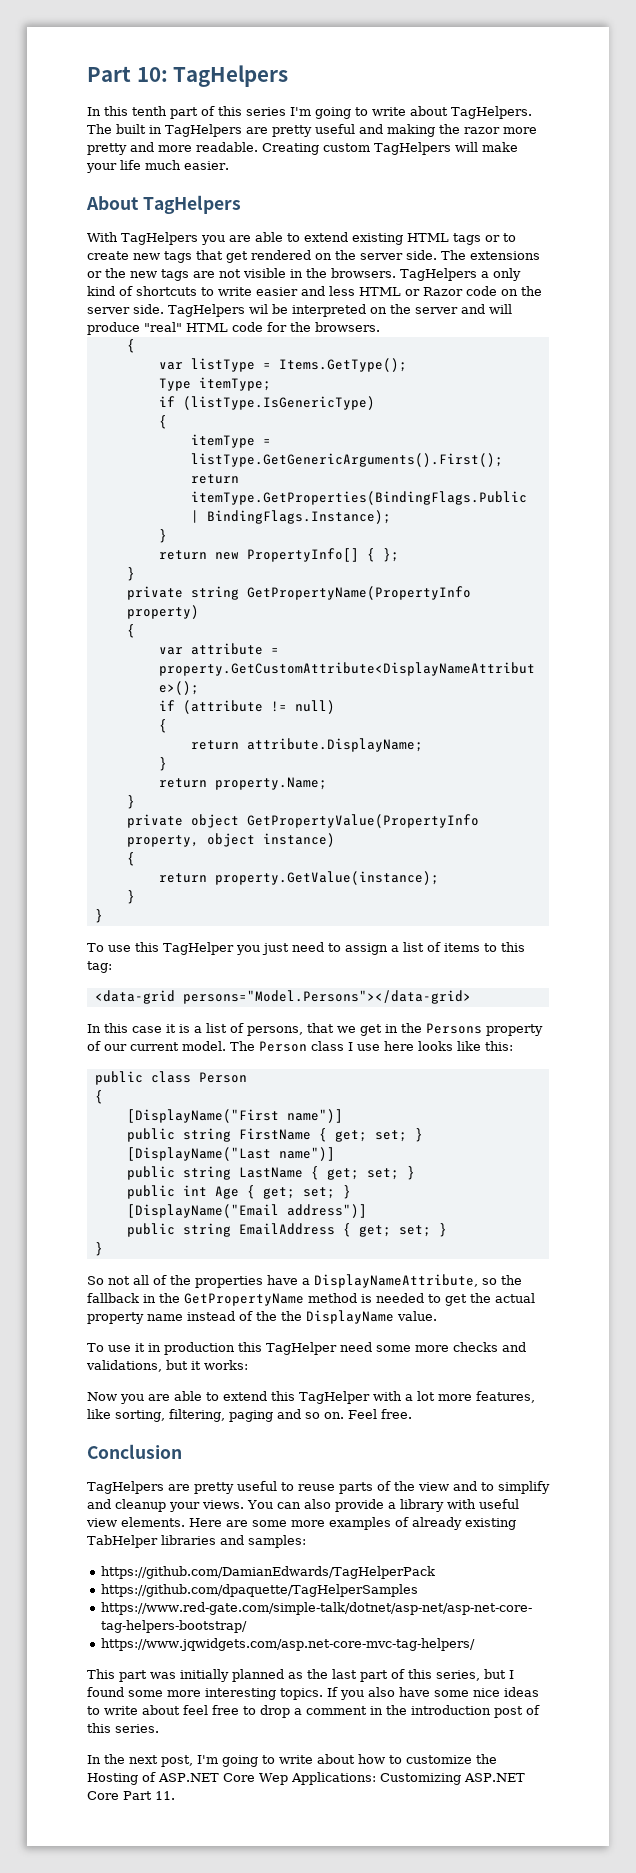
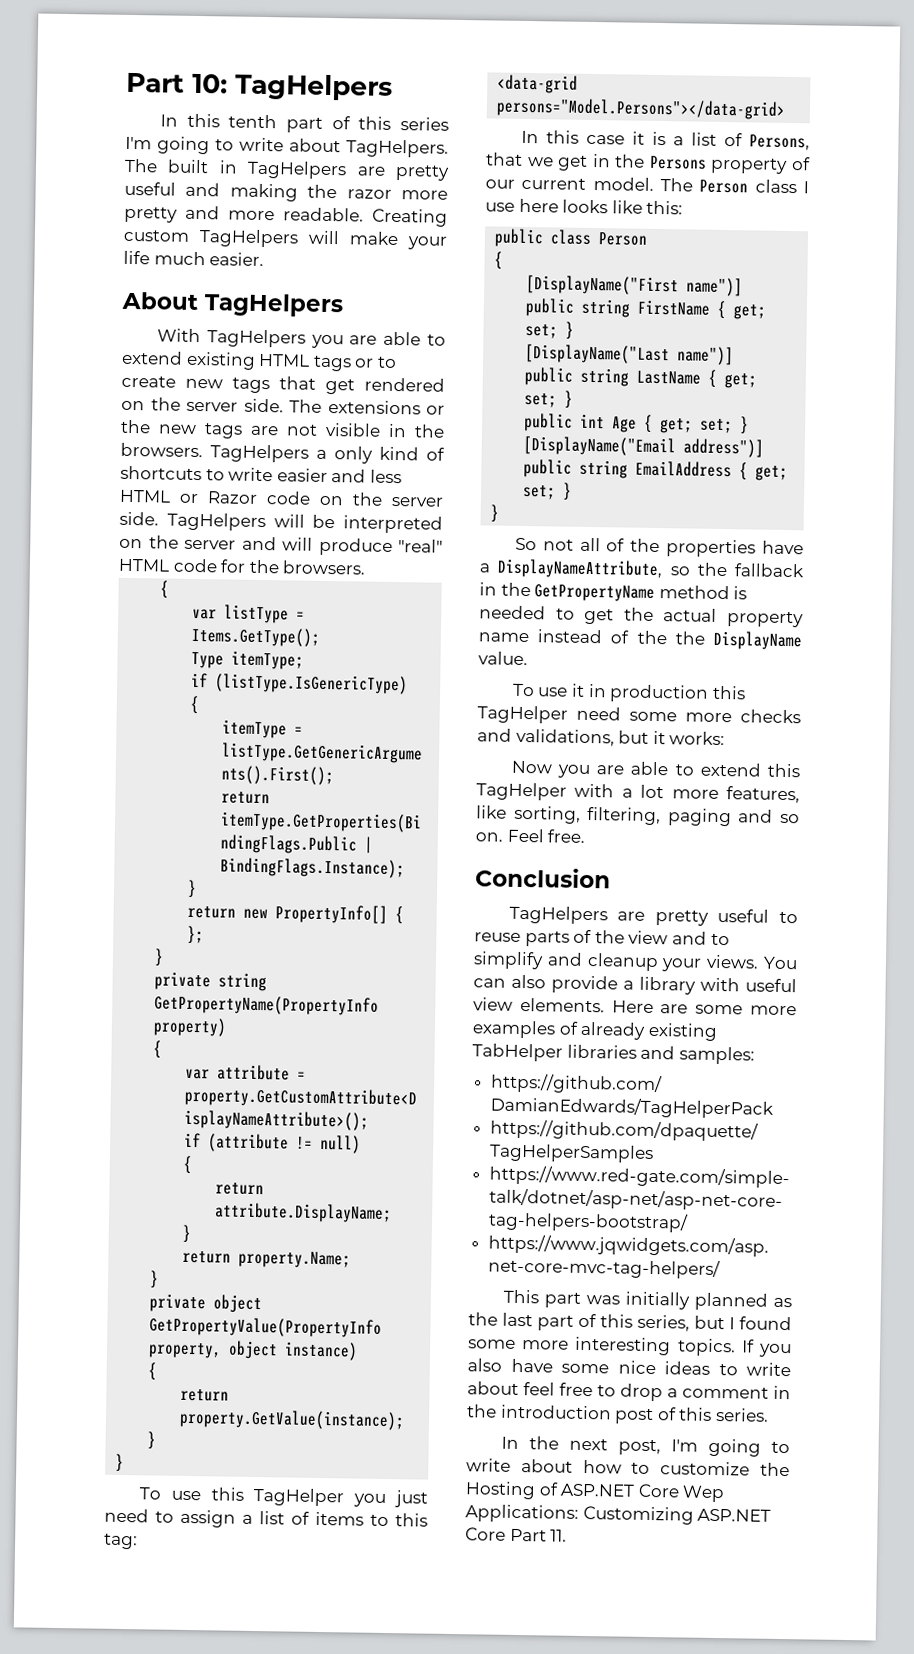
- TagHelpers wil be interpreted on the server and will produce "real" HTML code for the browsers.
+ TagHelpers will be interpreted on the server and will produce "real" HTML code for the browsers.
- In this case it is a list of persons, that we get in the Persons property of our current model.
+ In this case it is a list of Persons, that we get in the Persons property of our current model.

